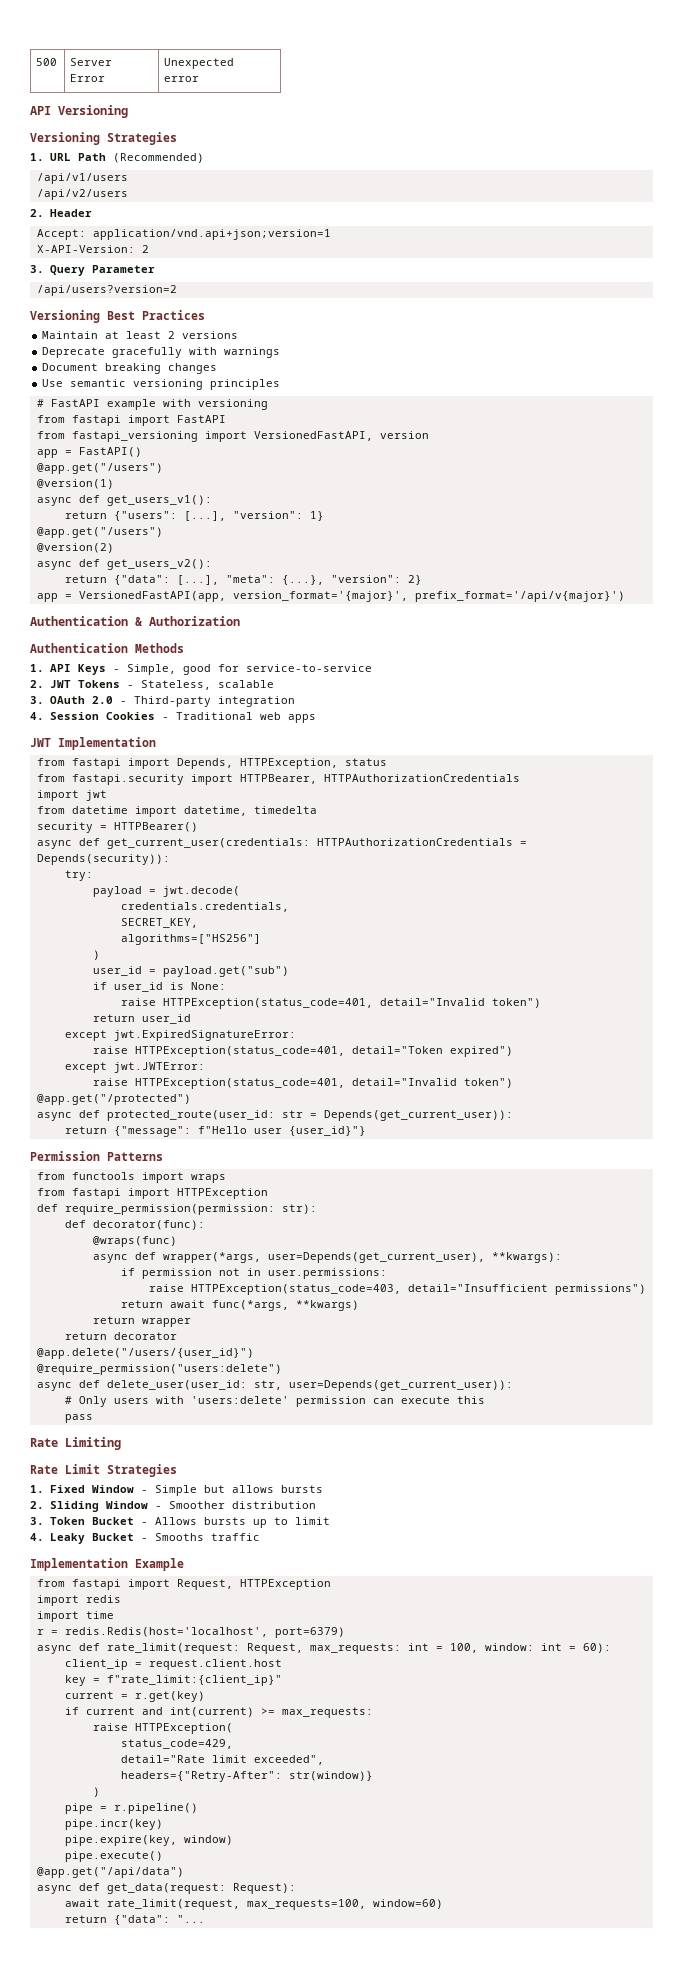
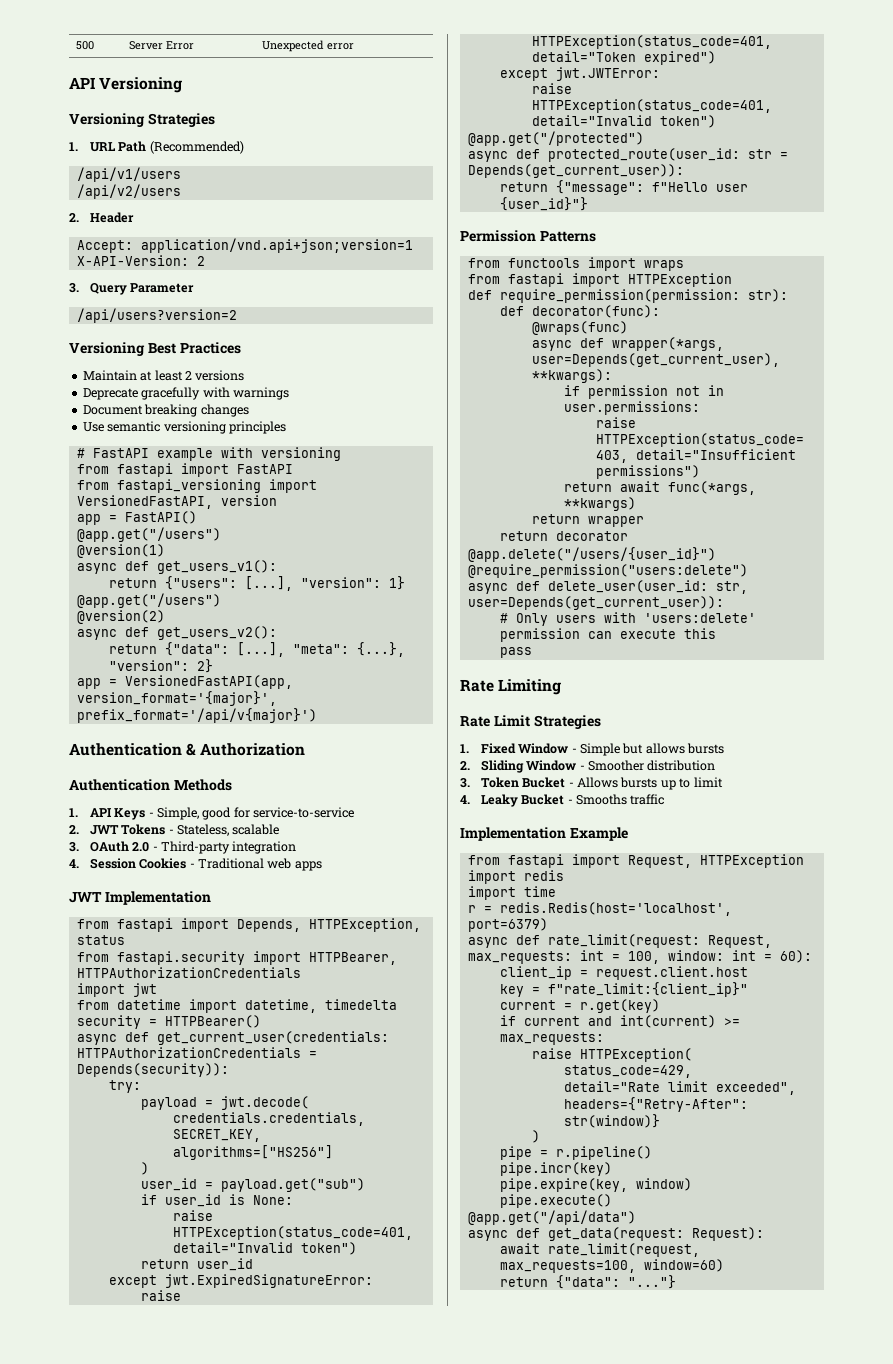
- return {"data": "...
+ return {"data": "..."}

